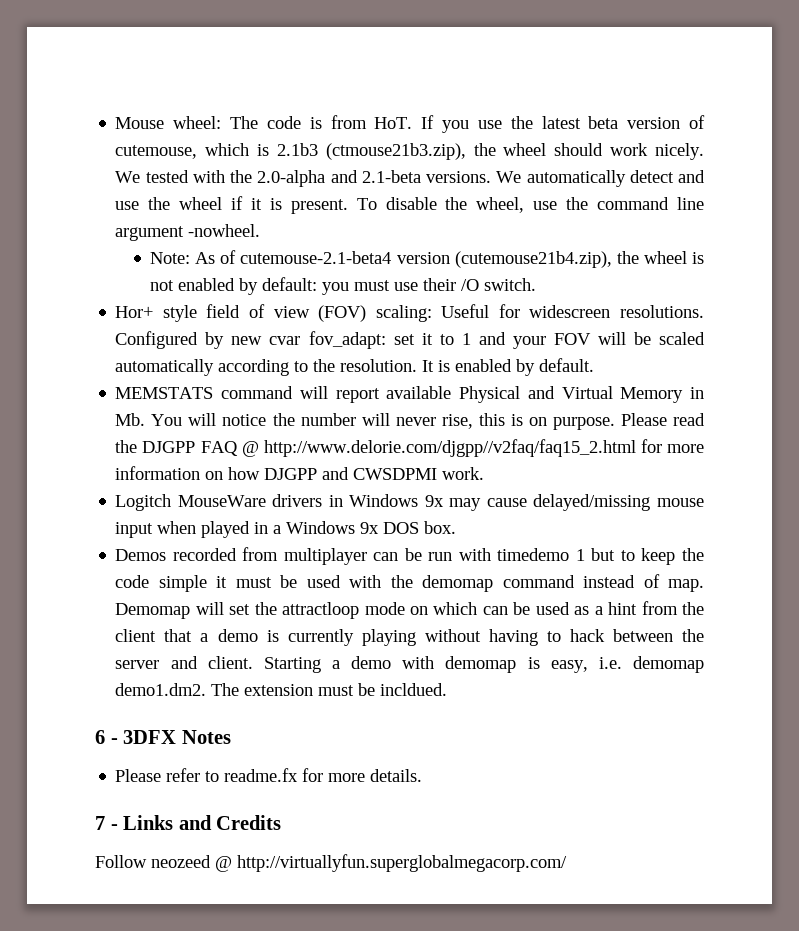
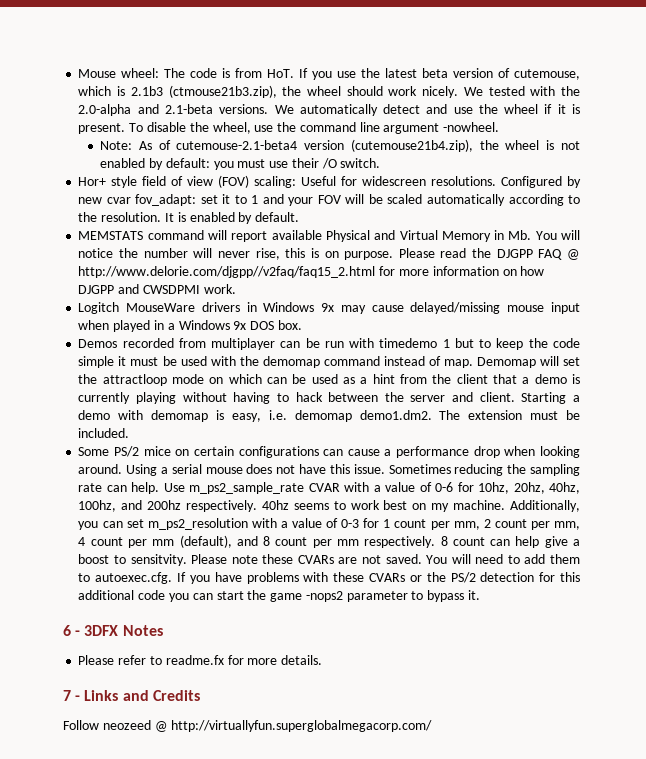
- Starting a demo with demomap is easy, i.e. demomap demo1.dm2. The extension must be incldued.
+ Starting a demo with demomap is easy, i.e. demomap demo1.dm2. The extension must be included.
+ Some PS/2 mice on certain configurations can cause a performance drop when looking around. Using a serial mouse does not have this issue. Sometimes reducing the sampling rate can help. Use m_ps2_sample_rate CVAR with a value of 0-6 for 10hz, 20hz, 40hz, 100hz, and 200hz respectively. 40hz seems to work best on my machine. Additionally, you can set m_ps2_resolution with a value of 0-3 for 1 count per mm, 2 count per mm, 4 count per mm (default), and 8 count per mm respectively. 8 count can help give a boost to sensitvity. Please note these CVARs are not saved. You will need to add them to autoexec.cfg. If you have problems with these CVARs or the PS/2 detection for this additional code you can start the game -nops2 parameter to bypass it.

